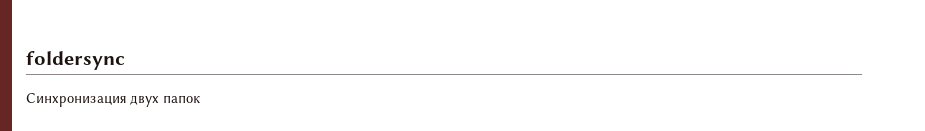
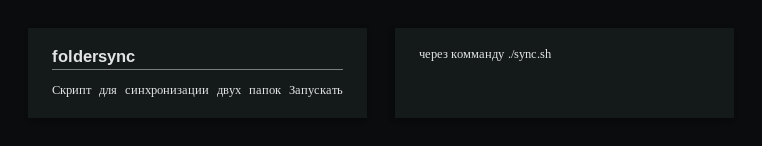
- Синхронизация двух папок
+ Скрипт для синхронизации двух папок Запускать через комманду ./sync.sh

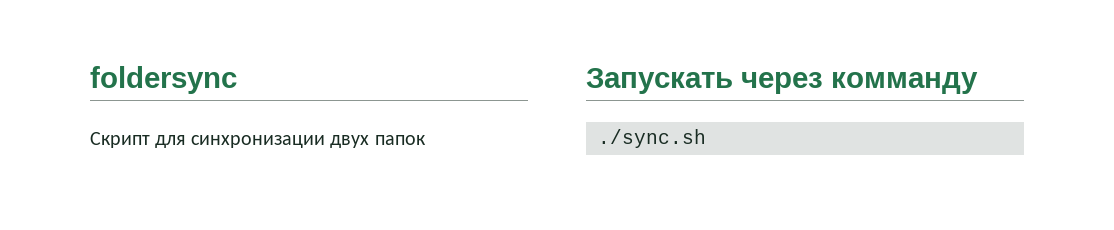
- Скрипт для синхронизации двух папок Запускать через комманду ./sync.sh
+ Скрипт для синхронизации двух папок
+ Запускать через комманду
+ ./sync.sh

